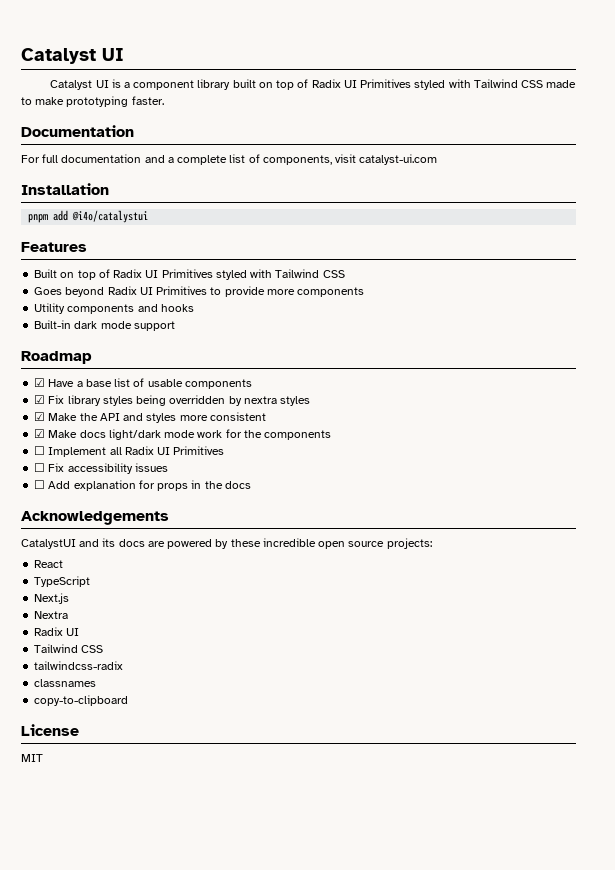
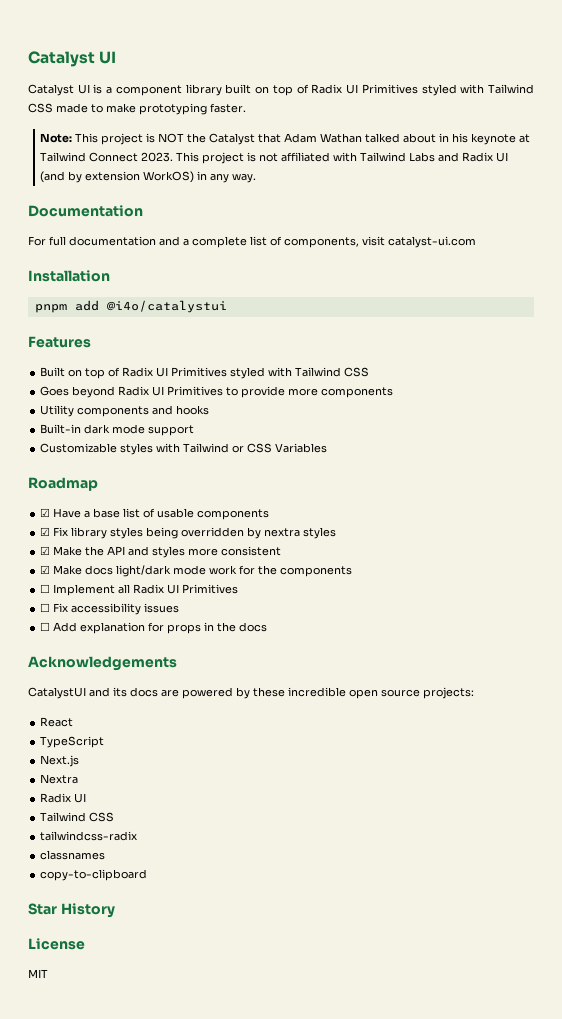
+ Note: This project is NOT the Catalyst that Adam Wathan talked about in his keynote at Tailwind Connect 2023. This project is not affiliated with Tailwind Labs and Radix UI (and by extension WorkOS) in any way.
+ Customizable styles with Tailwind or CSS Variables
+ Star History

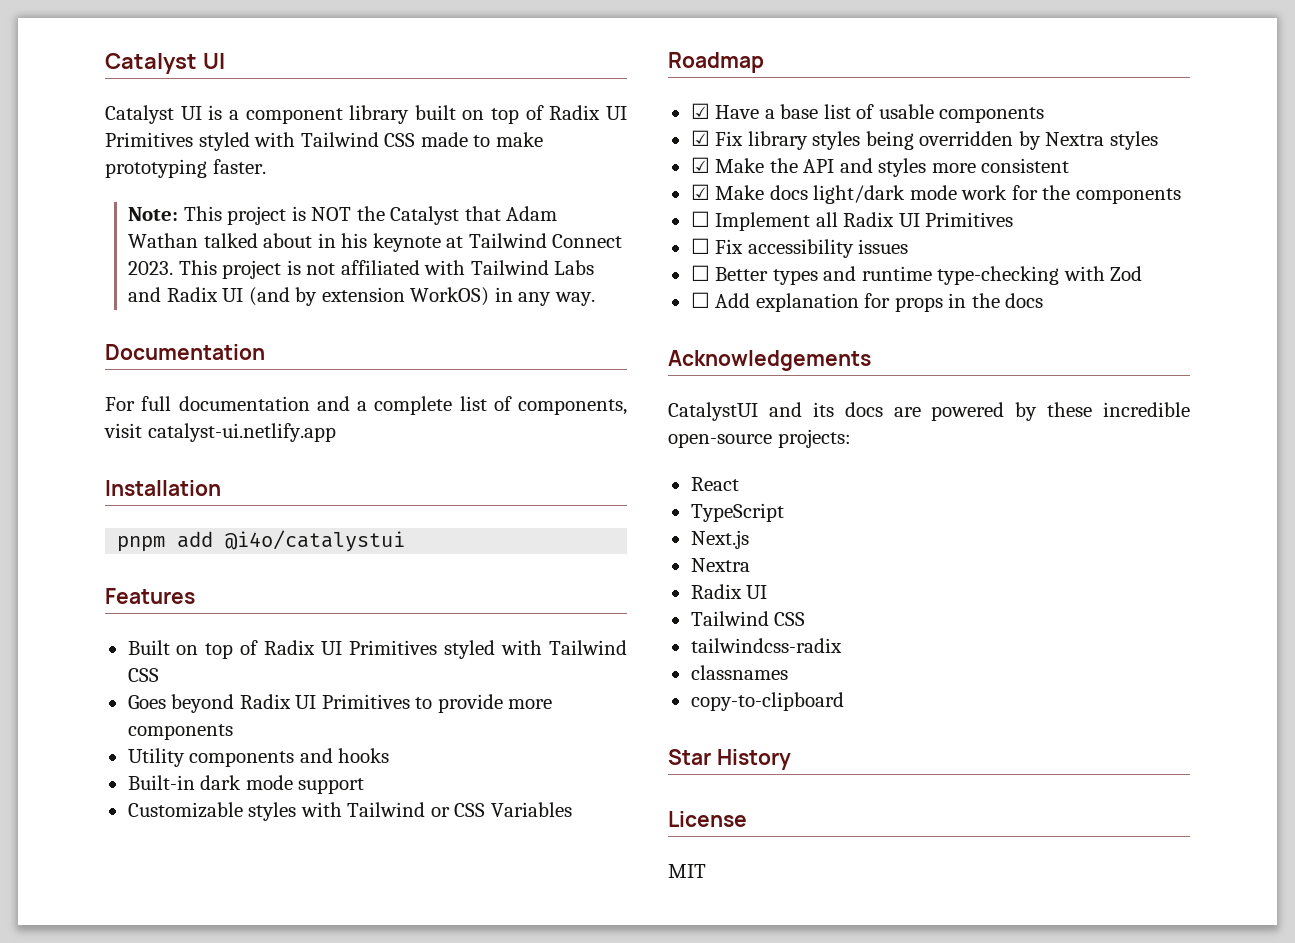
- For full documentation and a complete list of components, visit catalyst-ui.com
+ For full documentation and a complete list of components, visit catalyst-ui.netlify.app
- ☑ Fix library styles being overridden by nextra styles
+ ☑ Fix library styles being overridden by Nextra styles
+ ☐ Better types and runtime type-checking with Zod
- CatalystUI and its docs are powered by these incredible open source projects:
+ CatalystUI and its docs are powered by these incredible open-source projects:

